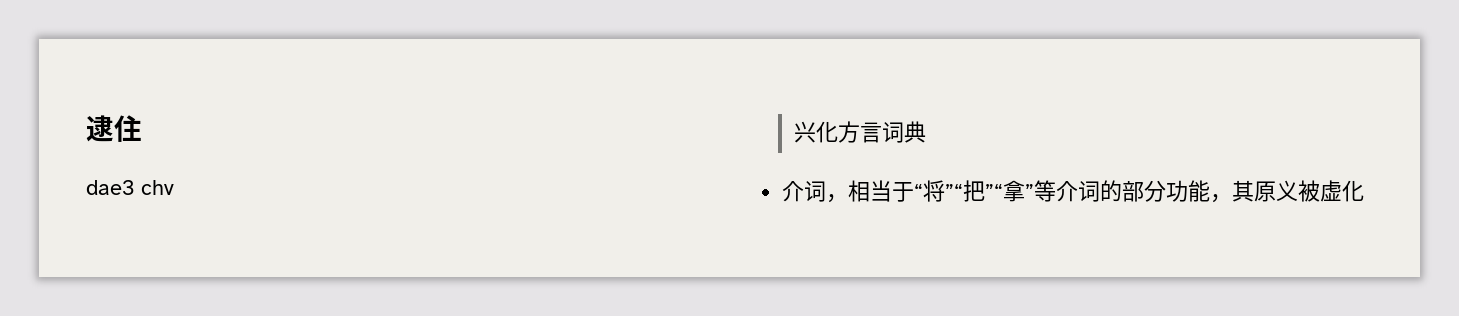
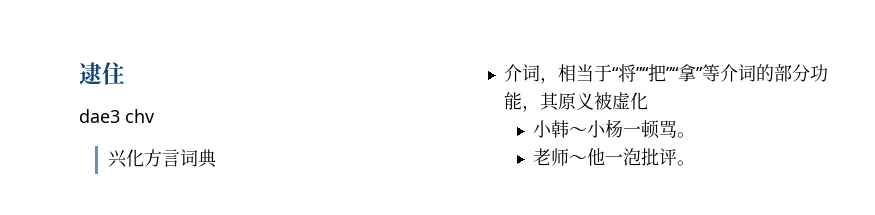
+ 小韩～小杨一顿骂。
+ 老师～他一泡批评。

